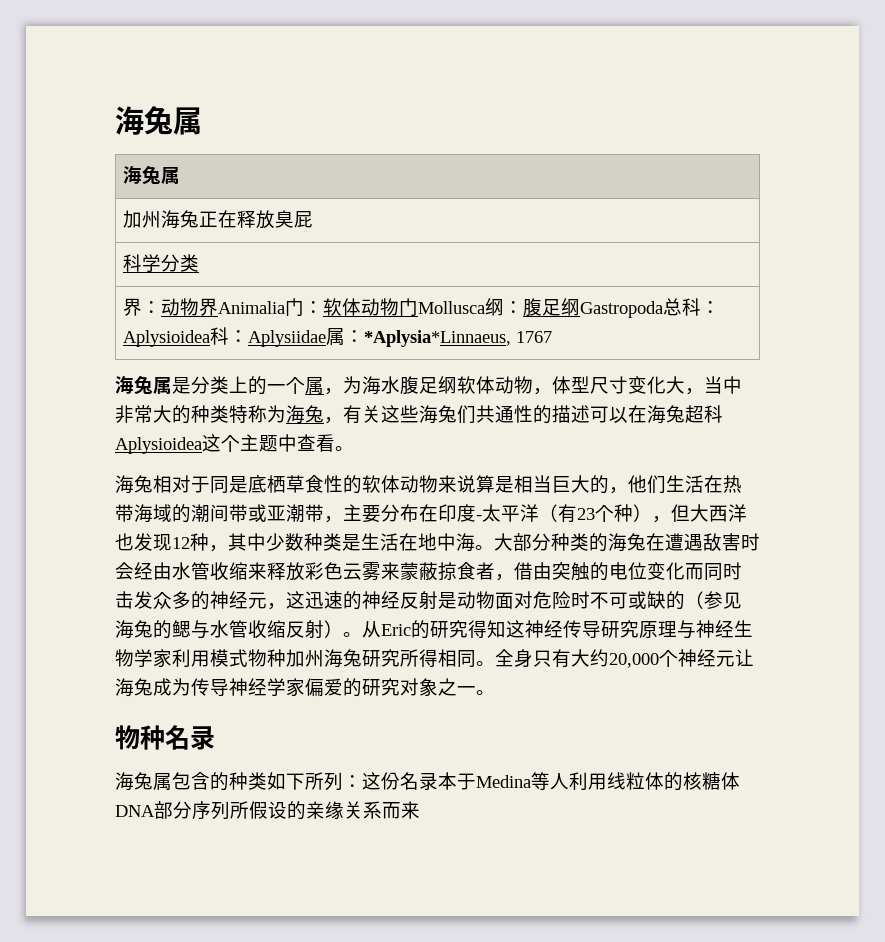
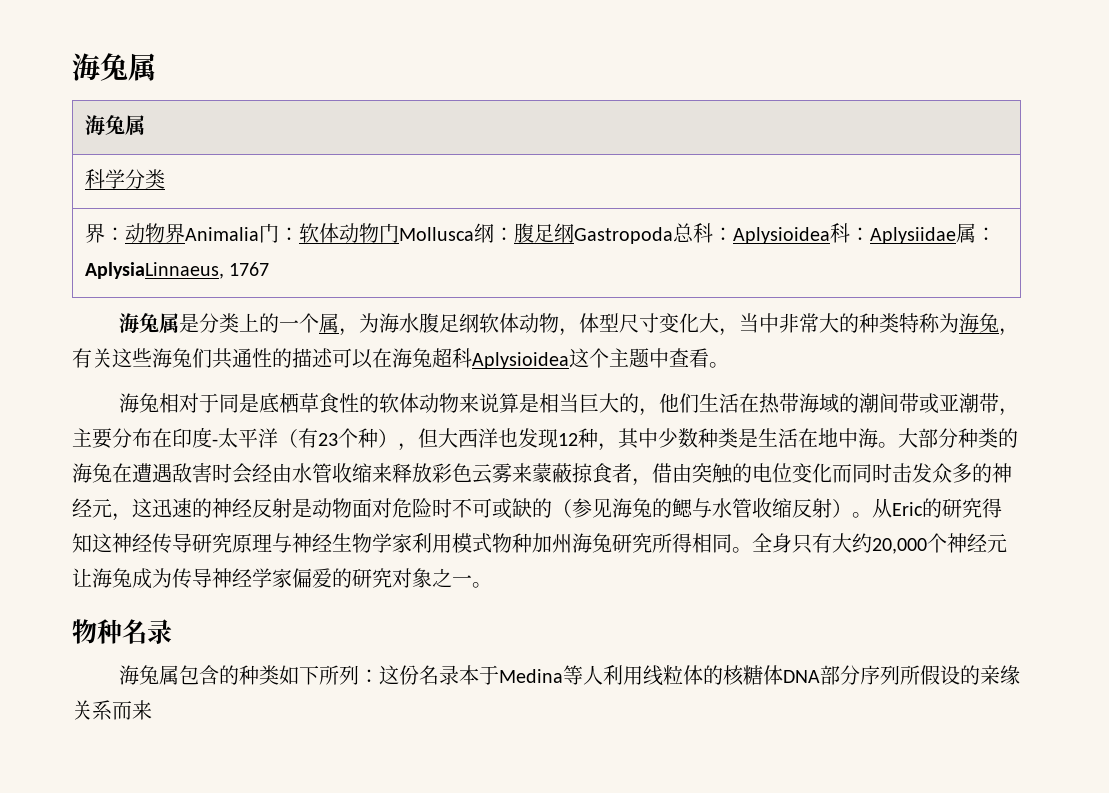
- 加州海兔正在释放臭屁
- 界：动物界Animalia门：软体动物门Mollusca纲：腹足纲Gastropoda总科：Aplysioidea科：Aplysiidae属：*Aplysia*Linnaeus, 1767
+ 界：动物界Animalia门：软体动物门Mollusca纲：腹足纲Gastropoda总科：Aplysioidea科：Aplysiidae属：AplysiaLinnaeus, 1767

